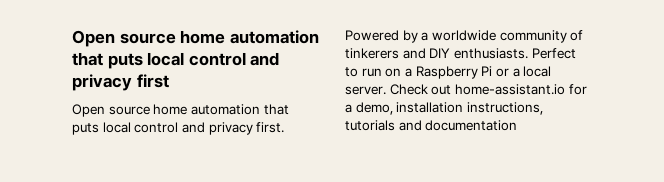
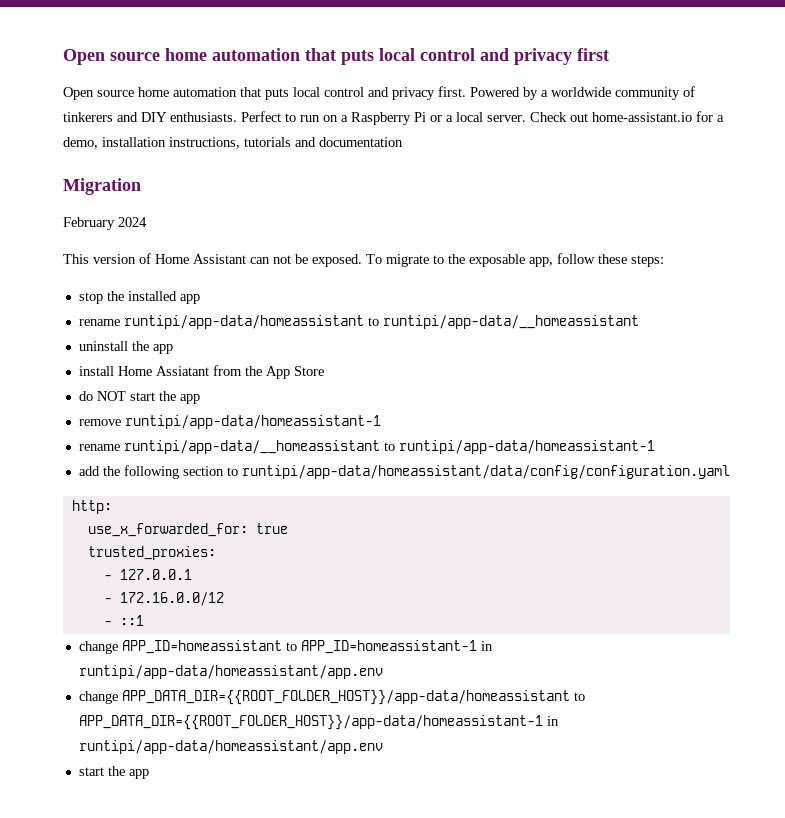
+ Migration
+ February 2024
+ This version of Home Assistant can not be exposed. To migrate to the exposable app, follow these steps:
+ stop the installed app
+ rename runtipi/app-data/homeassistant to runtipi/app-data/__homeassistant
+ uninstall the app
+ install Home Assiatant from the App Store
+ do NOT start the app
+ remove runtipi/app-data/homeassistant-1
+ rename runtipi/app-data/__homeassistant to runtipi/app-data/homeassistant-1
+ add the following section to runtipi/app-data/homeassistant/data/config/configuration.yaml
+ http:
+ use_x_forwarded_for: true
+ trusted_proxies:
+ - 127.0.0.1
+ - 172.16.0.0/12
+ - ::1
+ change APP_ID=homeassistant to APP_ID=homeassistant-1 in runtipi/app-data/homeassistant/app.env
+ change APP_DATA_DIR={{ROOT_FOLDER_HOST}}/app-data/homeassistant to APP_DATA_DIR={{ROOT_FOLDER_HOST}}/app-data/homeassistant-1 in runtipi/app-data/homeassistant/app.env
+ start the app

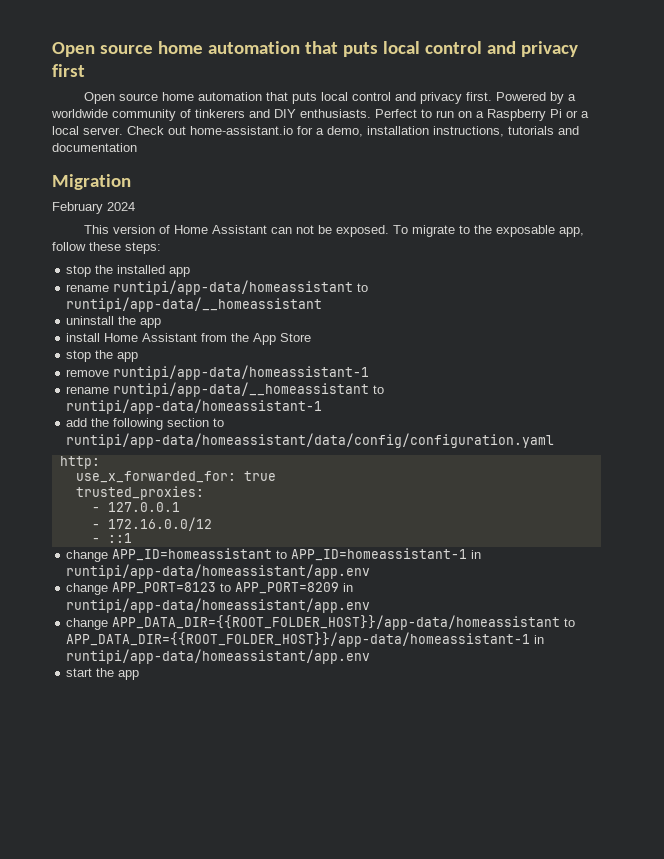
- install Home Assiatant from the App Store
+ install Home Assistant from the App Store
- do NOT start the app
+ stop the app
+ change APP_PORT=8123 to APP_PORT=8209 in runtipi/app-data/homeassistant/app.env

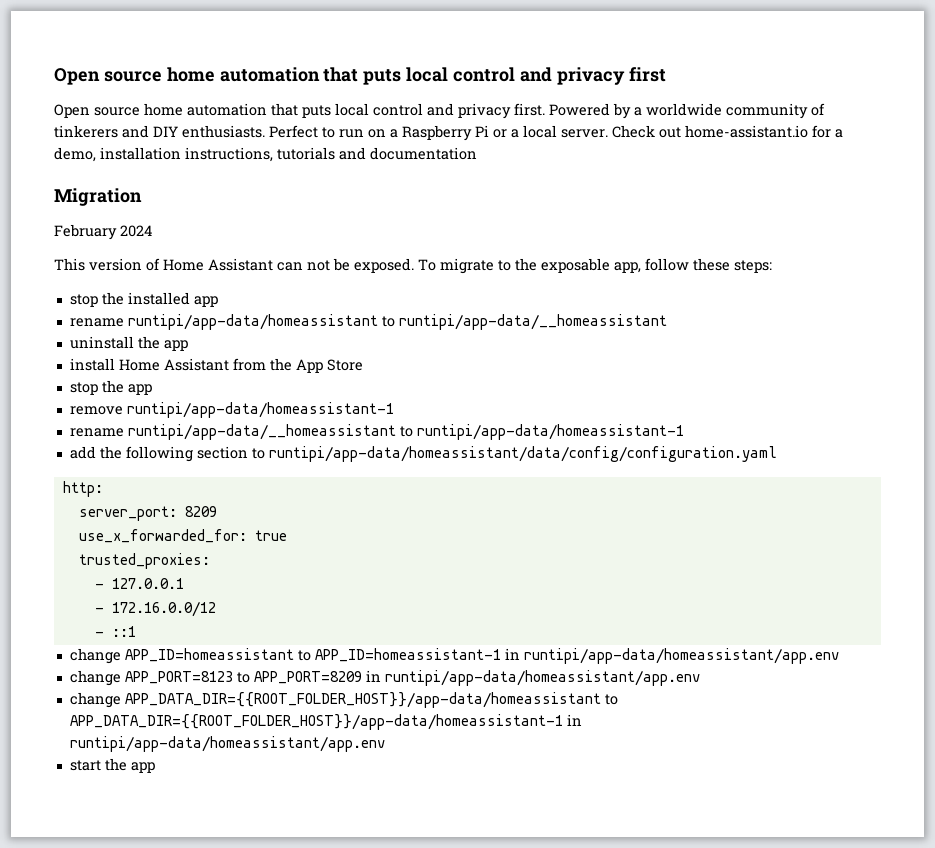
+ server_port: 8209

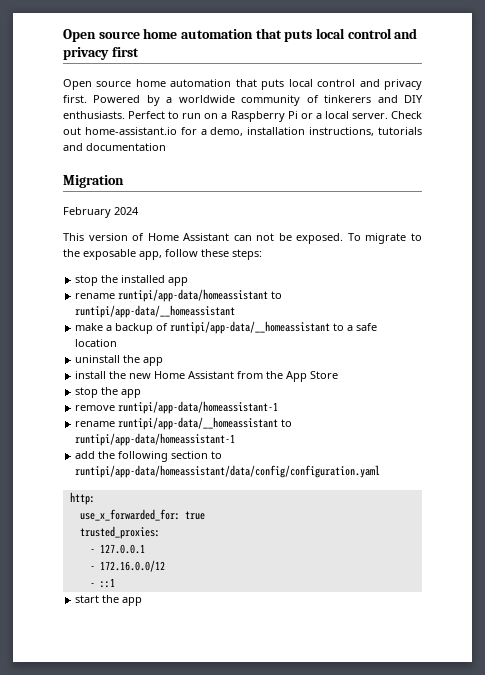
+ make a backup of runtipi/app-data/__homeassistant to a safe location
- install Home Assistant from the App Store
+ install the new Home Assistant from the App Store
- server_port: 8209
- change APP_ID=homeassistant to APP_ID=homeassistant-1 in runtipi/app-data/homeassistant/app.env
- change APP_PORT=8123 to APP_PORT=8209 in runtipi/app-data/homeassistant/app.env
- change APP_DATA_DIR={{ROOT_FOLDER_HOST}}/app-data/homeassistant to APP_DATA_DIR={{ROOT_FOLDER_HOST}}/app-data/homeassistant-1 in runtipi/app-data/homeassistant/app.env

